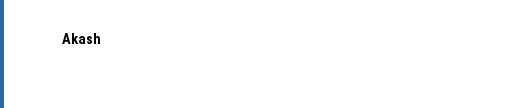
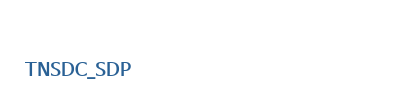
- Akash
+ TNSDC_SDP

